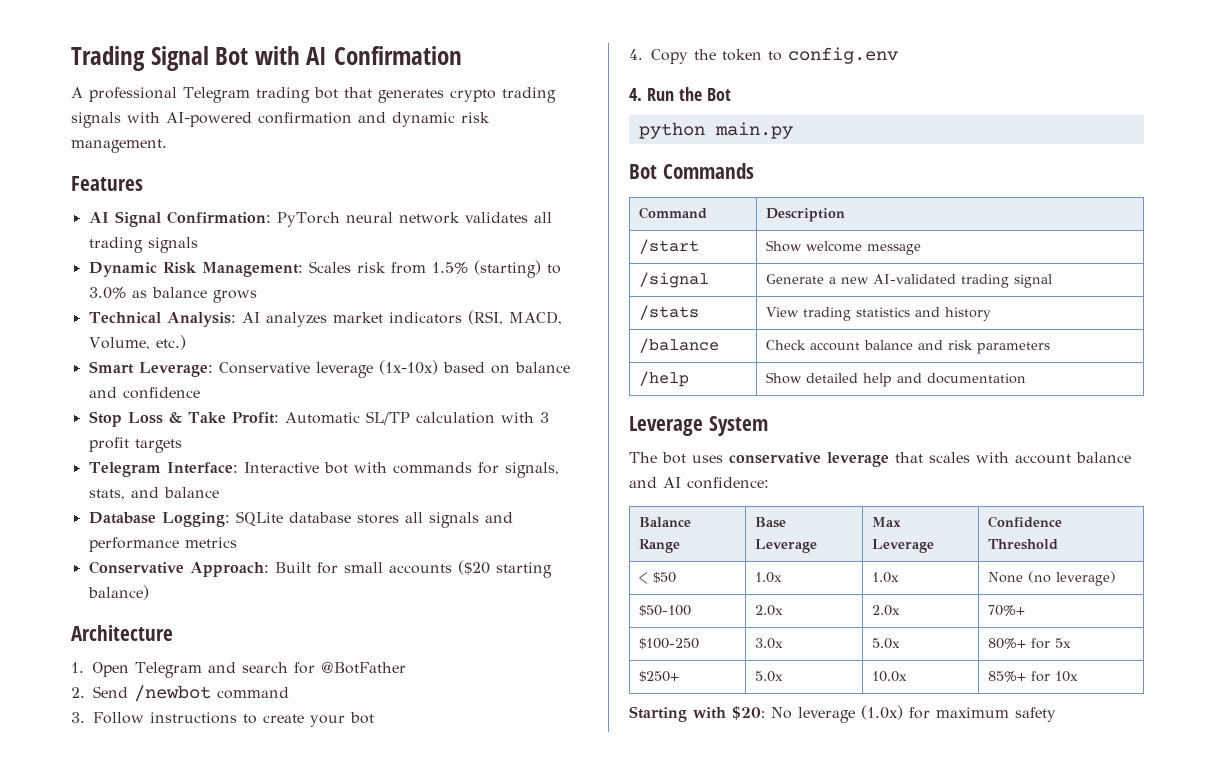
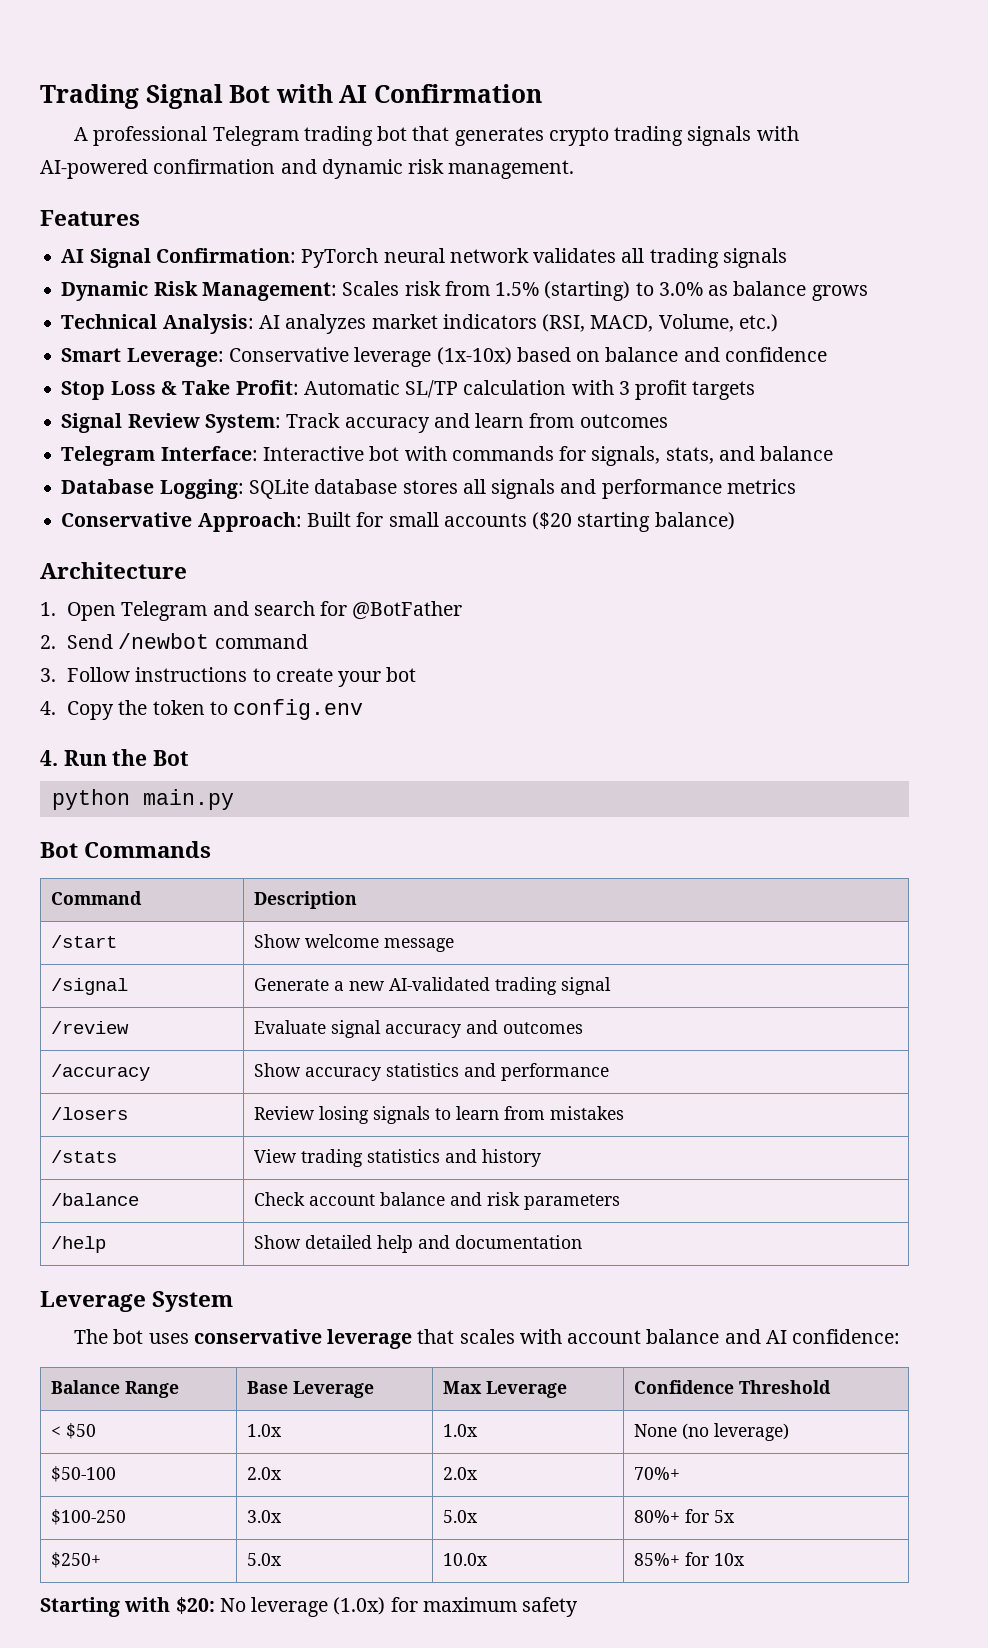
+ Signal Review System: Track accuracy and learn from outcomes
+ /review | Evaluate signal accuracy and outcomes
+ /accuracy | Show accuracy statistics and performance
+ /losers | Review losing signals to learn from mistakes

